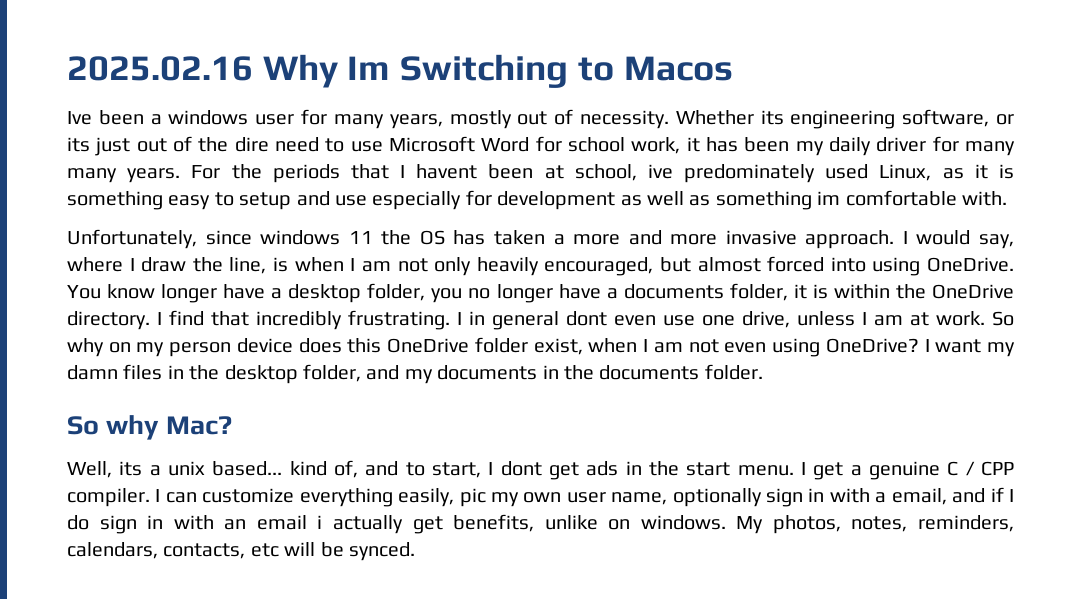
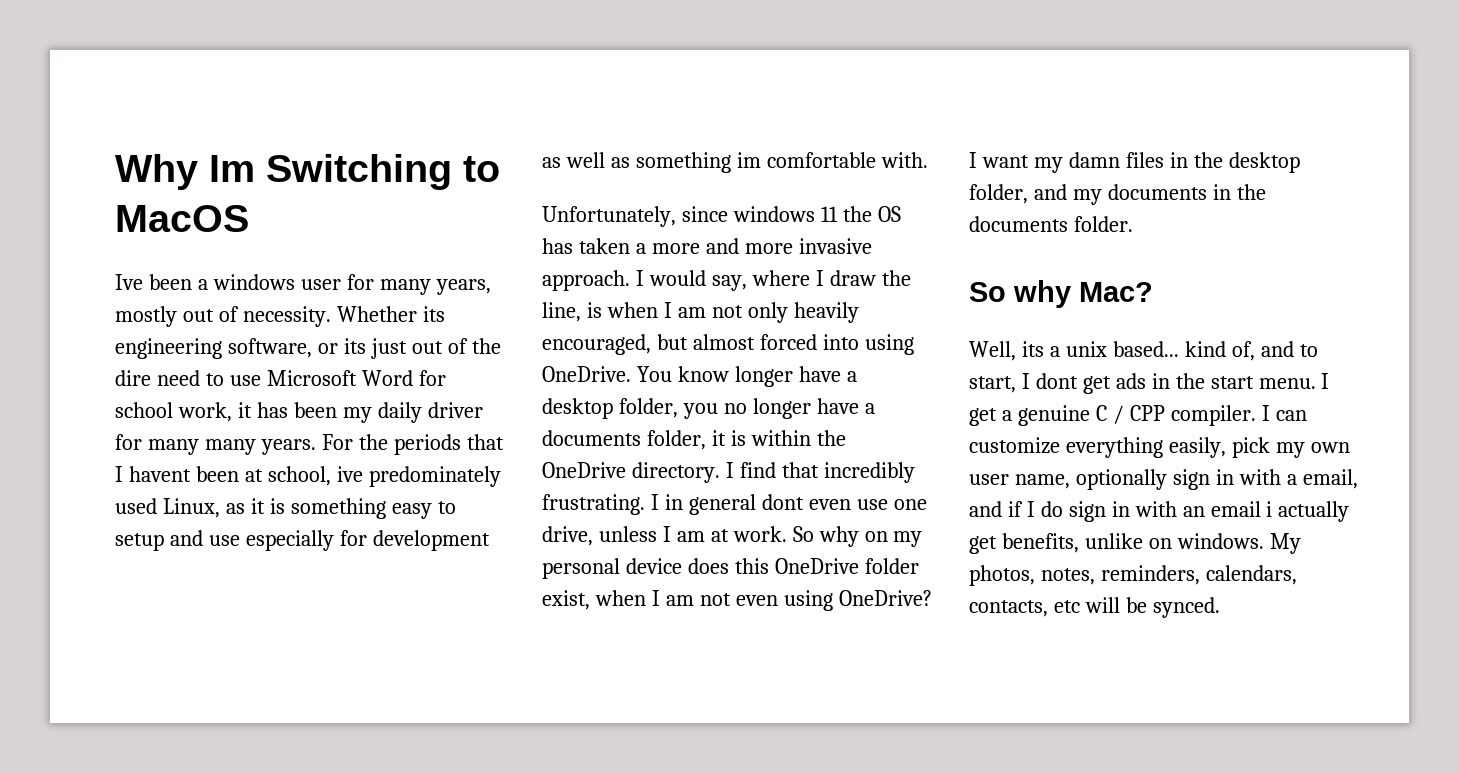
- 2025.02.16 Why Im Switching to Macos
+ Why Im Switching to MacOS
- So why on my person device does this OneDrive folder exist, when I am not even using OneDrive?
+ So why on my personal device does this OneDrive folder exist, when I am not even using OneDrive?
- I can customize everything easily, pic my own user name, optionally sign in with a email, and if I do sign in with an email i actually get benefits, unlike on windows.
+ I can customize everything easily, pick my own user name, optionally sign in with a email, and if I do sign in with an email i actually get benefits, unlike on windows.

